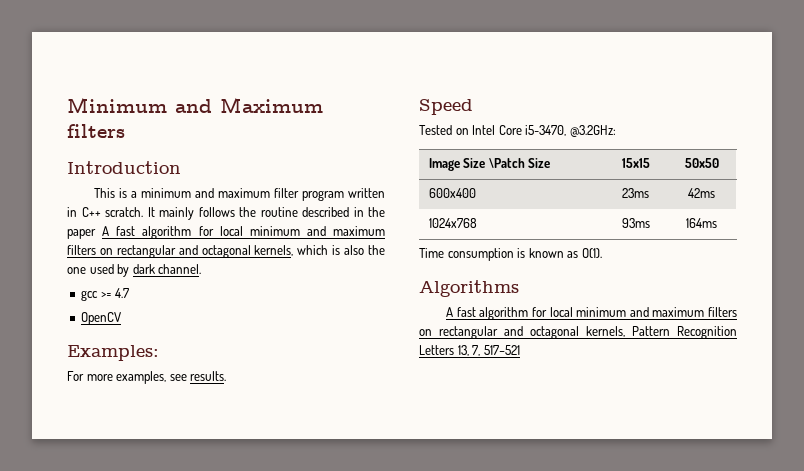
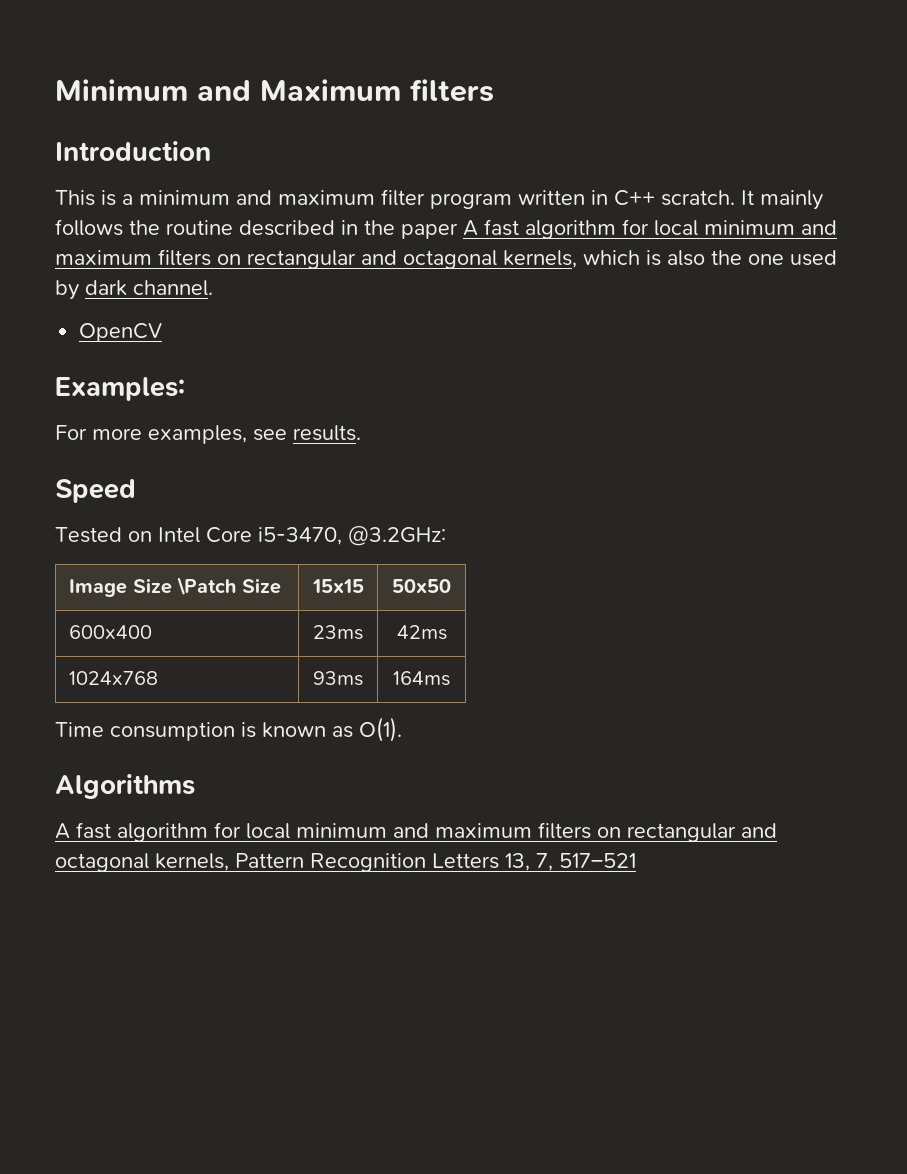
- gcc >= 4.7

